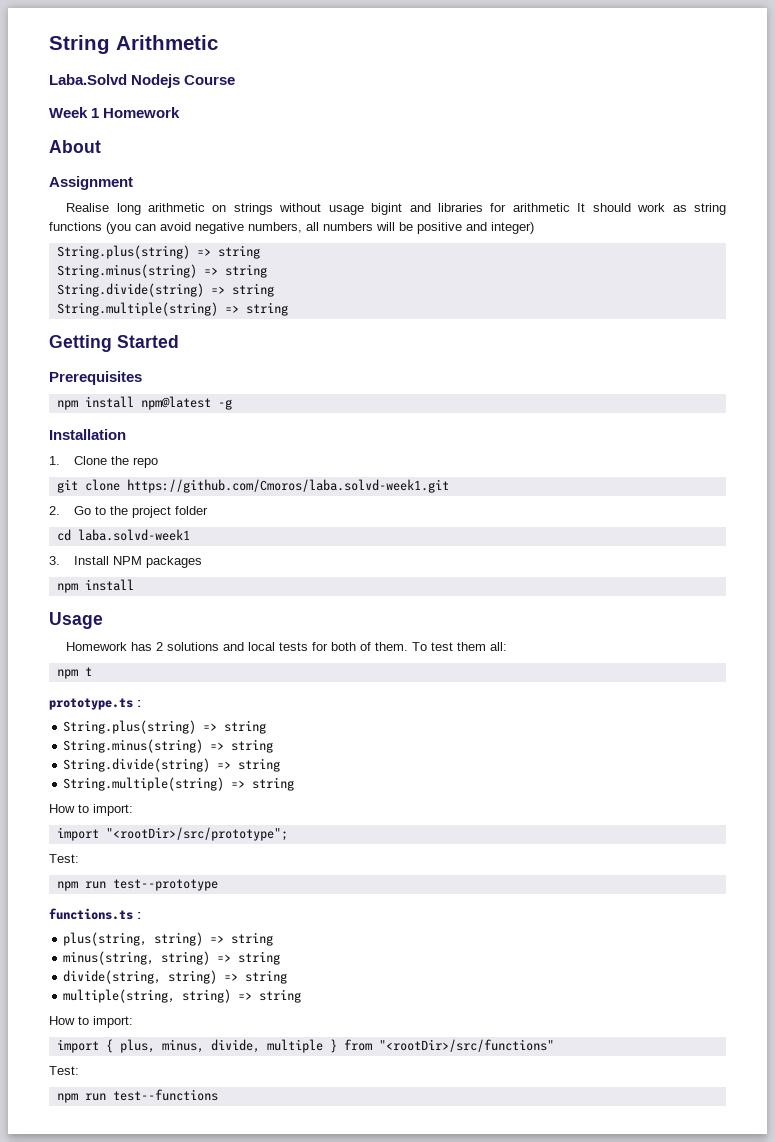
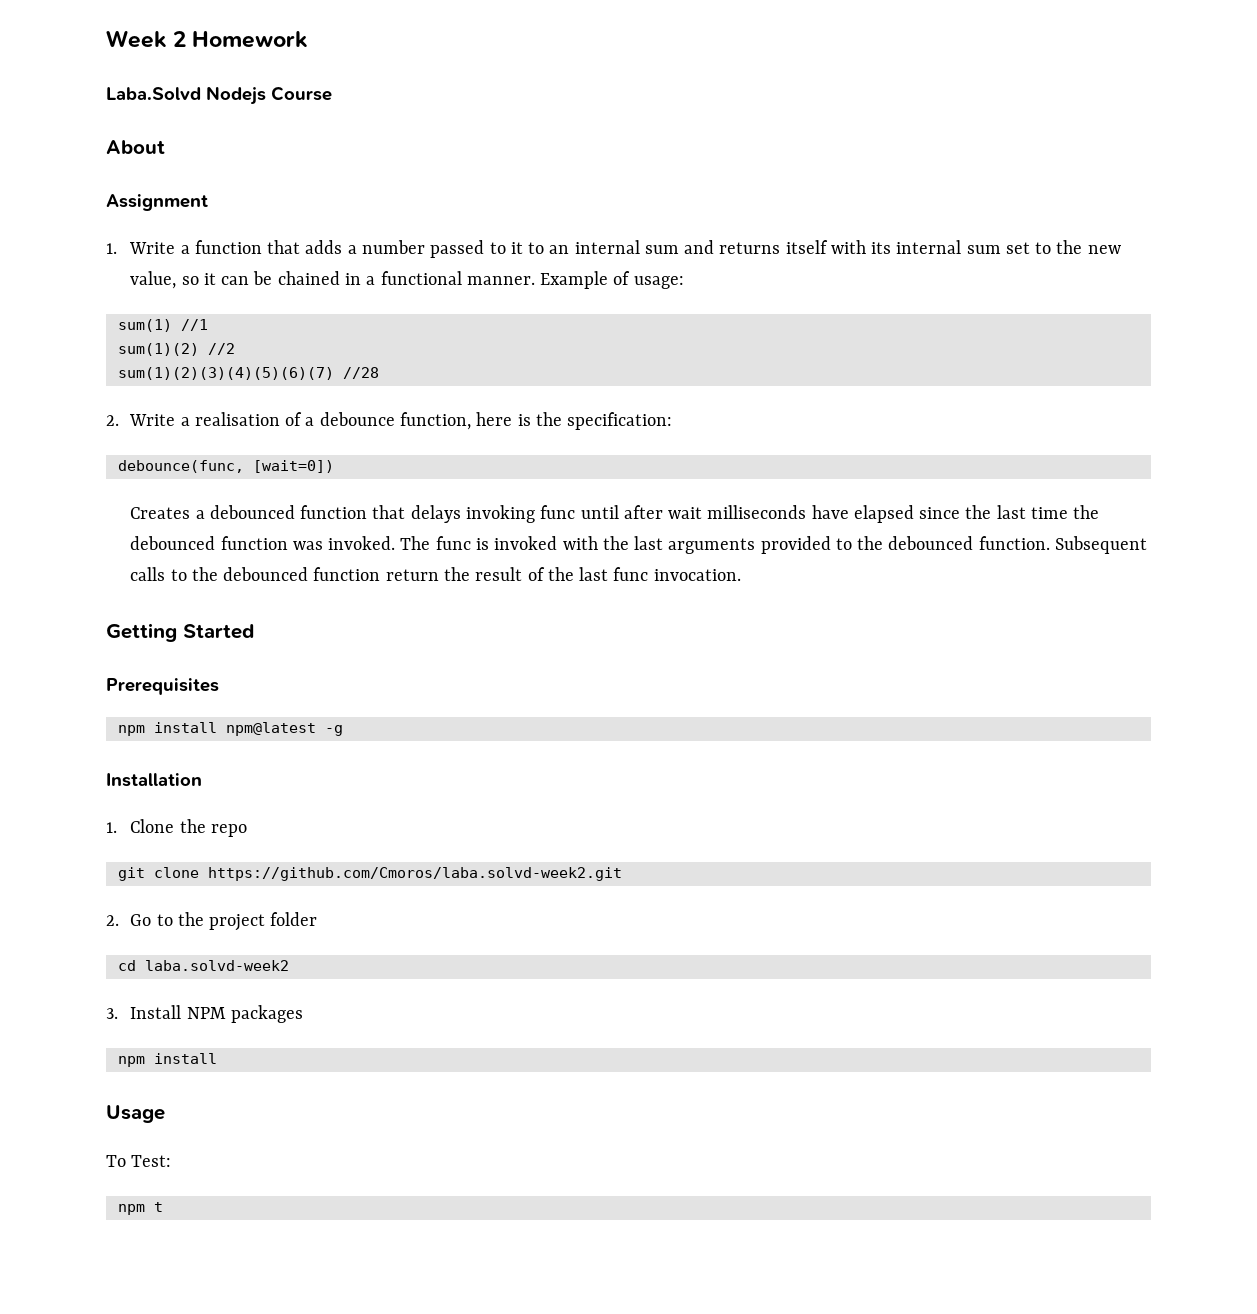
- String Arithmetic
+ Week 2 Homework
- Week 1 Homework
- Realise long arithmetic on strings without usage bigint and libraries for arithmetic It should work as string functions (you can avoid negative numbers, all numbers will be positive and integer)
- String.plus(string) => string
- String.minus(string) => string
- String.divide(string) => string
- String.multiple(string) => string
+ 1. Write a function that adds a number passed to it to an internal sum and returns itself with its internal sum set to the new value, so it can be chained in a functional manner. Example of usage:
+ sum(1) //1
+ sum(1)(2) //2
+ sum(1)(2)(3)(4)(5)(6)(7) //28
+ 2. Write a realisation of a debounce function, here is the specification:
+ debounce(func, [wait=0])
+ Creates a debounced function that delays invoking func until after wait milliseconds have elapsed since the last time the debounced function was invoked. The func is invoked with the last arguments provided to the debounced function. Subsequent calls to the debounced function return the result of the last func invocation.
- git clone https://github.com/Cmoros/laba.solvd-week1.git
+ git clone https://github.com/Cmoros/laba.solvd-week2.git
- cd laba.solvd-week1
+ cd laba.solvd-week2
- Homework has 2 solutions and local tests for both of them. To test them all:
+ To Test:
  npm t
- prototype.ts :
- String.plus(string) => string
- String.minus(string) => string
- String.divide(string) => string
- String.multiple(string) => string
- How to import:
- import "<rootDir>/src/prototype";
- Test:
- npm run test--prototype
- functions.ts :
- plus(string, string) => string
- minus(string, string) => string
- divide(string, string) => string
- multiple(string, string) => string
- How to import:
- import { plus, minus, divide, multiple } from "<rootDir>/src/functions"
- Test:
- npm run test--functions

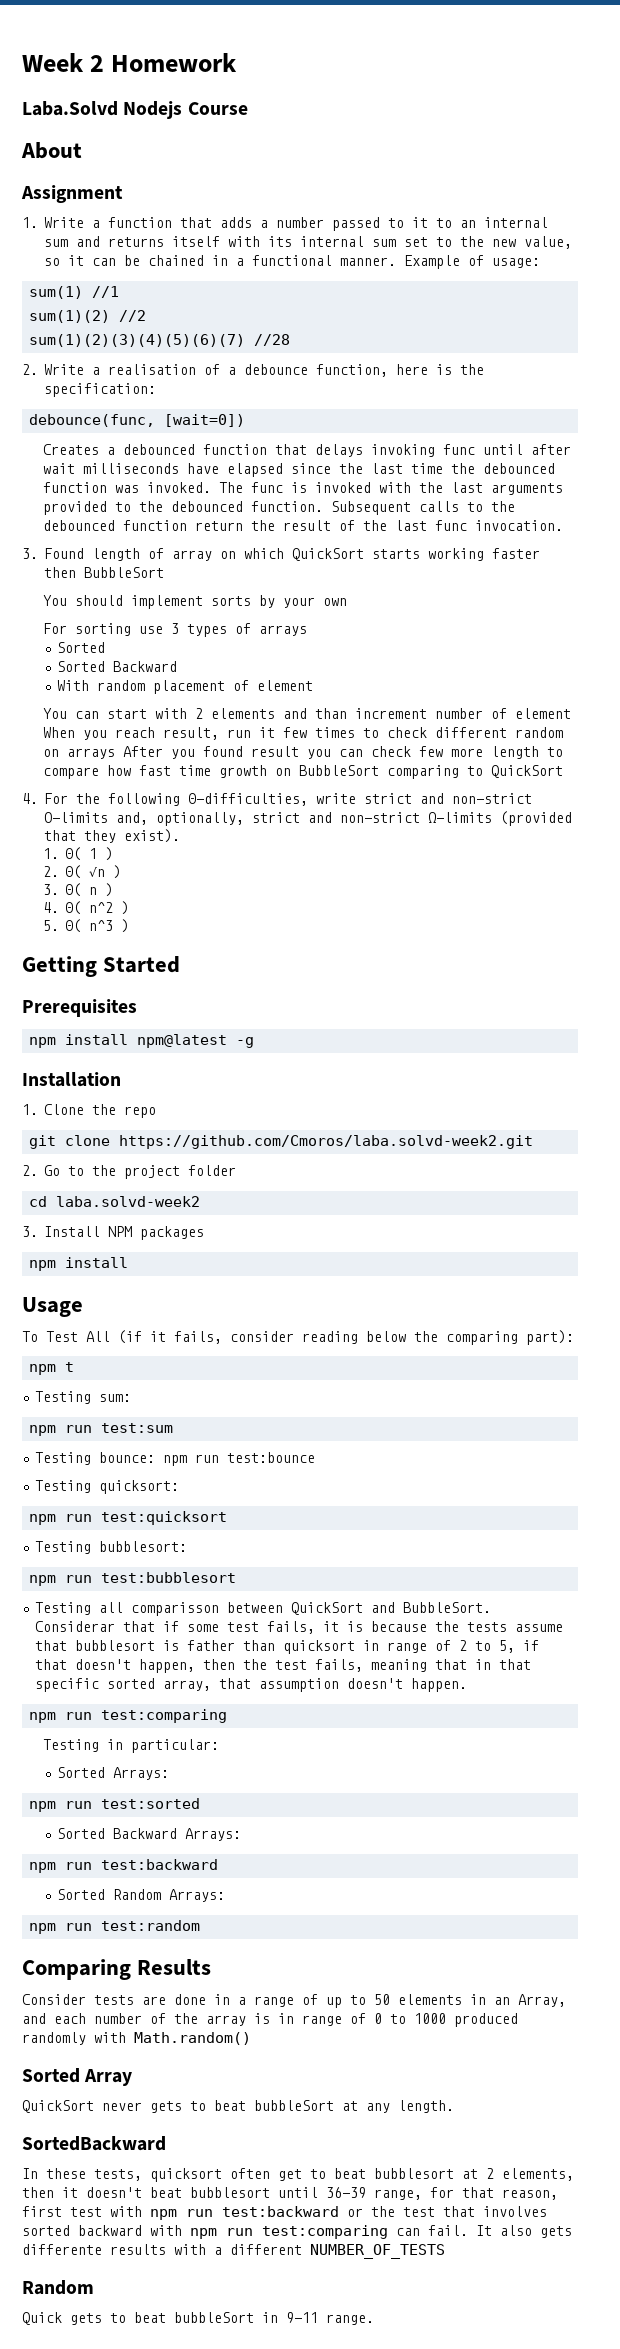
+ 3. Found length of array on which QuickSort starts working faster then BubbleSort
+ You should implement sorts by your own
+ For sorting use 3 types of arrays
+ Sorted
+ Sorted Backward
+ With random placement of element
+ You can start with 2 elements and than increment number of element When you reach result, run it few times to check different random on arrays After you found result you can check few more length to compare how fast time growth on BubbleSort comparing to QuickSort
+ 4. For the following Θ-difficulties, write strict and non-strict O-limits and, optionally, strict and non-strict Ω-limits (provided that they exist).
+ 1. Θ( 1 )
+ 2. Θ( √n )
+ 3. Θ( n )
+ 4. Θ( n^2 )
+ 5. Θ( n^3 )
- To Test:
+ To Test All (if it fails, consider reading below the comparing part):
  npm t
+ Testing sum:
+ npm run test:sum
+ Testing bounce: npm run test:bounce
+ Testing quicksort:
+ npm run test:quicksort
+ Testing bubblesort:
+ npm run test:bubblesort
+ Testing all comparisson between QuickSort and BubbleSort. Considerar that if some test fails, it is because the tests assume that bubblesort is father than quicksort in range of 2 to 5, if that doesn't happen, then the test fails, meaning that in that specific sorted array, that assumption doesn't happen.
+ npm run test:comparing
+ Testing in particular:
+ Sorted Arrays:
+ npm run test:sorted
+ Sorted Backward Arrays:
+ npm run test:backward
+ Sorted Random Arrays:
+ npm run test:random
+ Comparing Results
+ Consider tests are done in a range of up to 50 elements in an Array, and each number of the array is in range of 0 to 1000 produced randomly with Math.random()
+ Sorted Array
+ QuickSort never gets to beat bubbleSort at any length.
+ SortedBackward
+ In these tests, quicksort often get to beat bubblesort at 2 elements, then it doesn't beat bubblesort until 36-39 range, for that reason, first test with npm run test:backward or the test that involves sorted backward with npm run test:comparing can fail. It also gets differente results with a different NUMBER_OF_TESTS
+ Random
+ Quick gets to beat bubbleSort in 9-11 range.

